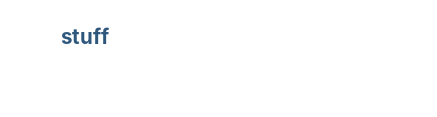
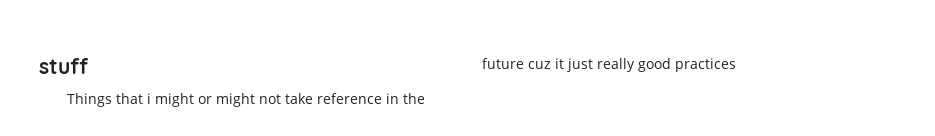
+ Things that i might or might not take reference in the future cuz it just really good practices

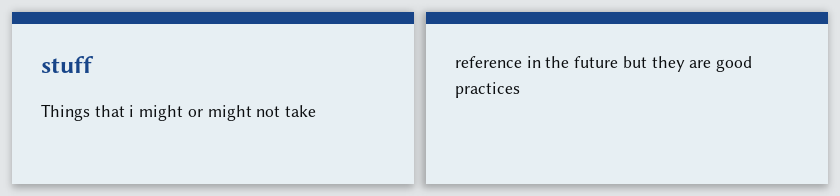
- Things that i might or might not take reference in the future cuz it just really good practices
+ Things that i might or might not take reference in the future but they are good practices

